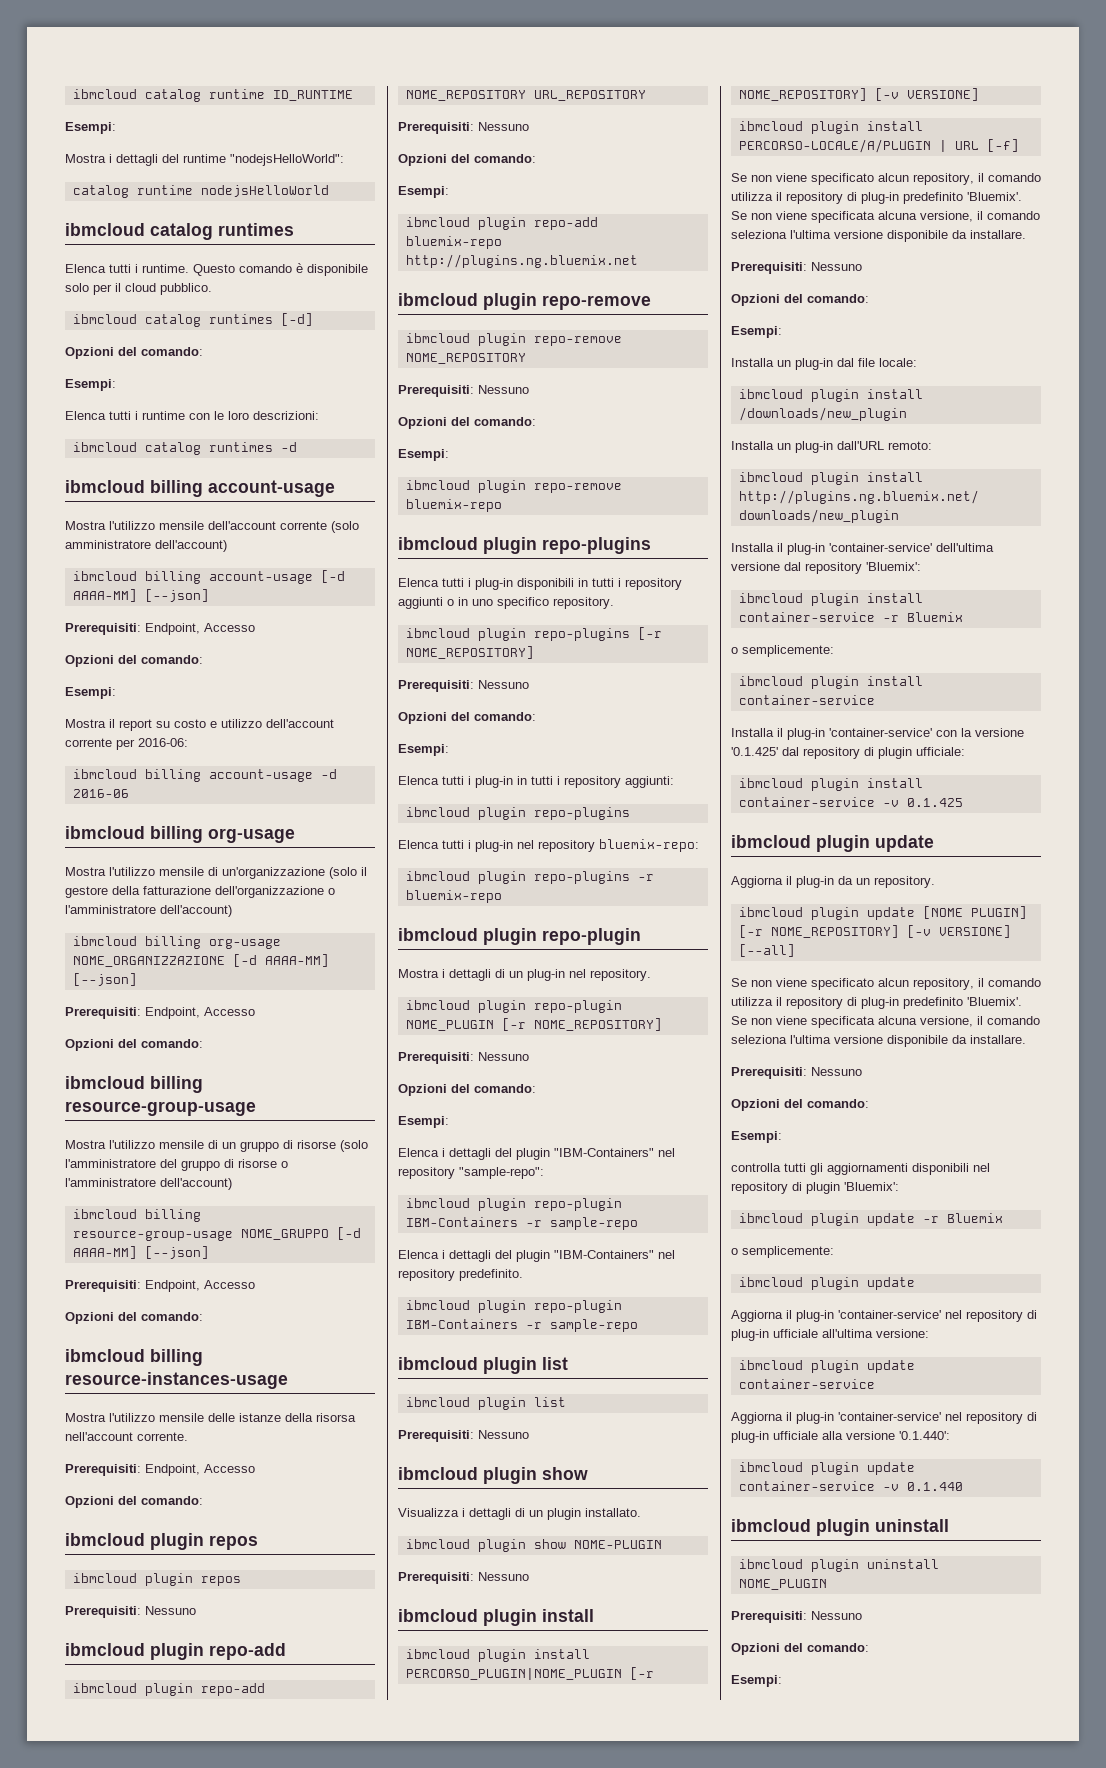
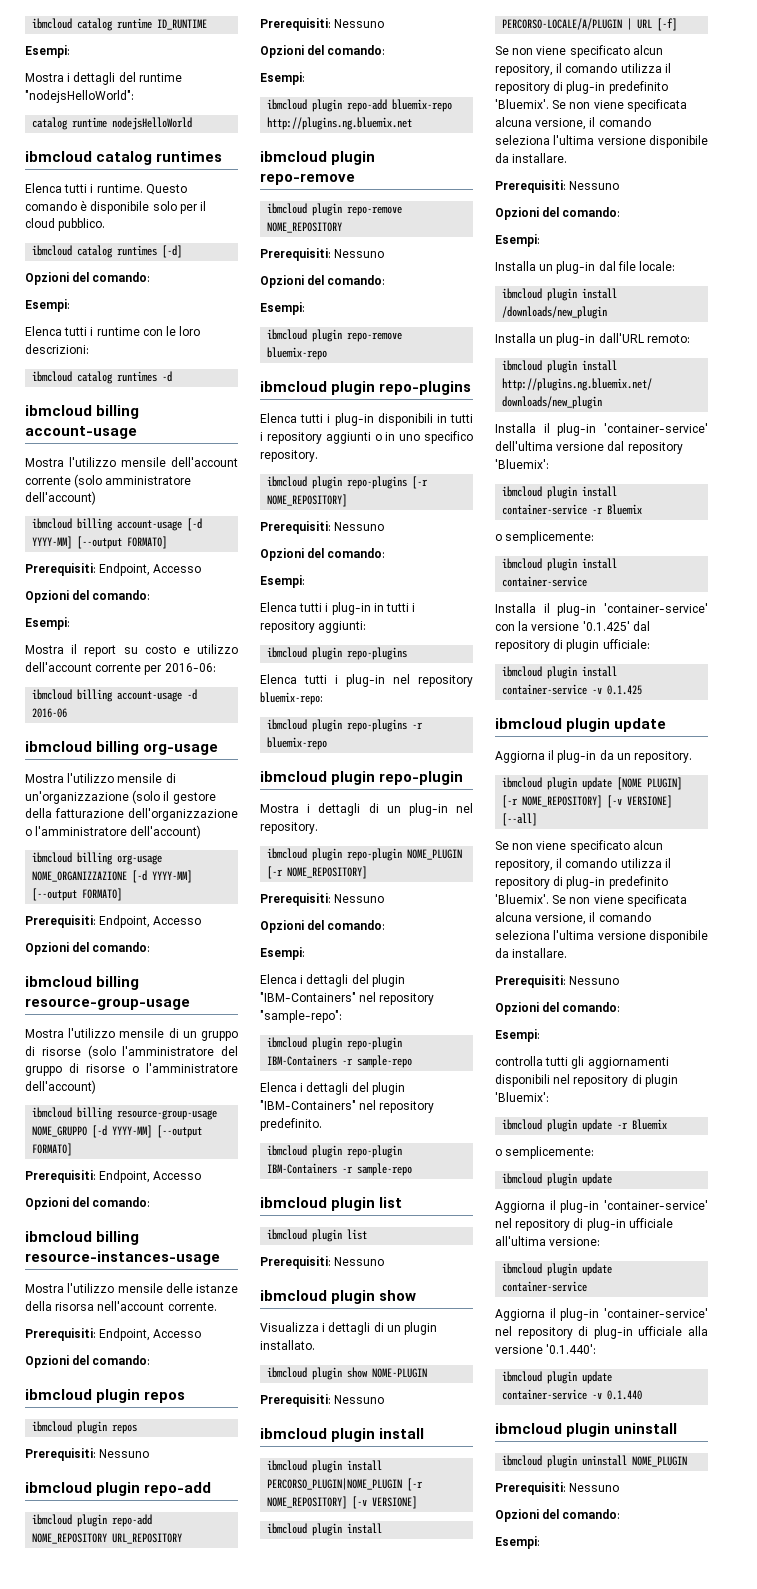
- ibmcloud billing account-usage [-d AAAA-MM] [--json]
+ ibmcloud billing account-usage [-d YYYY-MM] [--output FORMATO]
- ibmcloud billing org-usage NOME_ORGANIZZAZIONE [-d AAAA-MM] [--json]
+ ibmcloud billing org-usage NOME_ORGANIZZAZIONE [-d YYYY-MM] [--output FORMATO]
- ibmcloud billing resource-group-usage NOME_GRUPPO [-d AAAA-MM] [--json]
+ ibmcloud billing resource-group-usage NOME_GRUPPO [-d YYYY-MM] [--output FORMATO]

